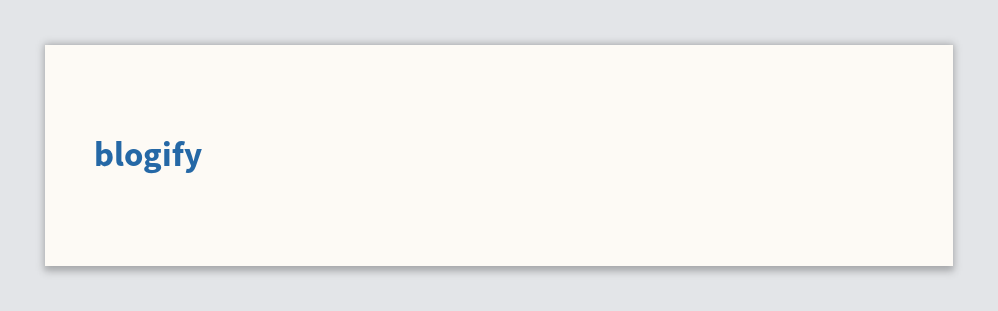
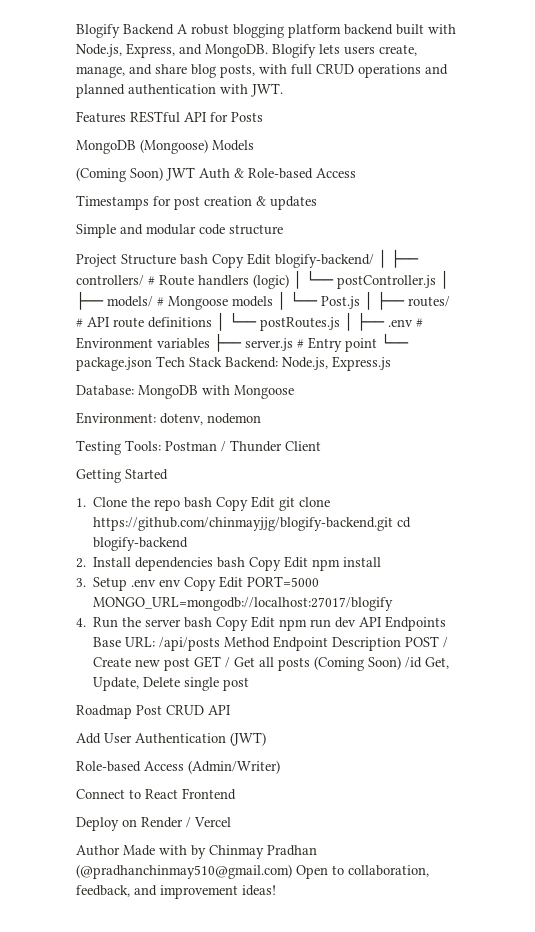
- blogify
+ Blogify Backend A robust blogging platform backend built with Node.js, Express, and MongoDB. Blogify lets users create, manage, and share blog posts, with full CRUD operations and planned authentication with JWT.
+ Features RESTful API for Posts
+ MongoDB (Mongoose) Models
+ (Coming Soon) JWT Auth & Role-based Access
+ Timestamps for post creation & updates
+ Simple and modular code structure
+ Project Structure bash Copy Edit blogify-backend/ │ ├── controllers/ # Route handlers (logic) │ └── postController.js │ ├── models/ # Mongoose models │ └── Post.js │ ├── routes/ # API route definitions │ └── postRoutes.js │ ├── .env # Environment variables ├── server.js # Entry point └── package.json Tech Stack Backend: Node.js, Express.js
+ Database: MongoDB with Mongoose
+ Environment: dotenv, nodemon
+ Testing Tools: Postman / Thunder Client
+ Getting Started
+ 1. Clone the repo bash Copy Edit git clone https://github.com/chinmayjjg/blogify-backend.git cd blogify-backend
+ 2. Install dependencies bash Copy Edit npm install
+ 3. Setup .env env Copy Edit PORT=5000 MONGO_URL=mongodb://localhost:27017/blogify
+ 4. Run the server bash Copy Edit npm run dev API Endpoints Base URL: /api/posts Method Endpoint Description POST / Create new post GET / Get all posts (Coming Soon) /id Get, Update, Delete single post
+ Roadmap Post CRUD API
+ Add User Authentication (JWT)
+ Role-based Access (Admin/Writer)
+ Connect to React Frontend
+ Deploy on Render / Vercel
+ Author Made with by Chinmay Pradhan (@pradhanchinmay510@gmail.com) Open to collaboration, feedback, and improvement ideas!

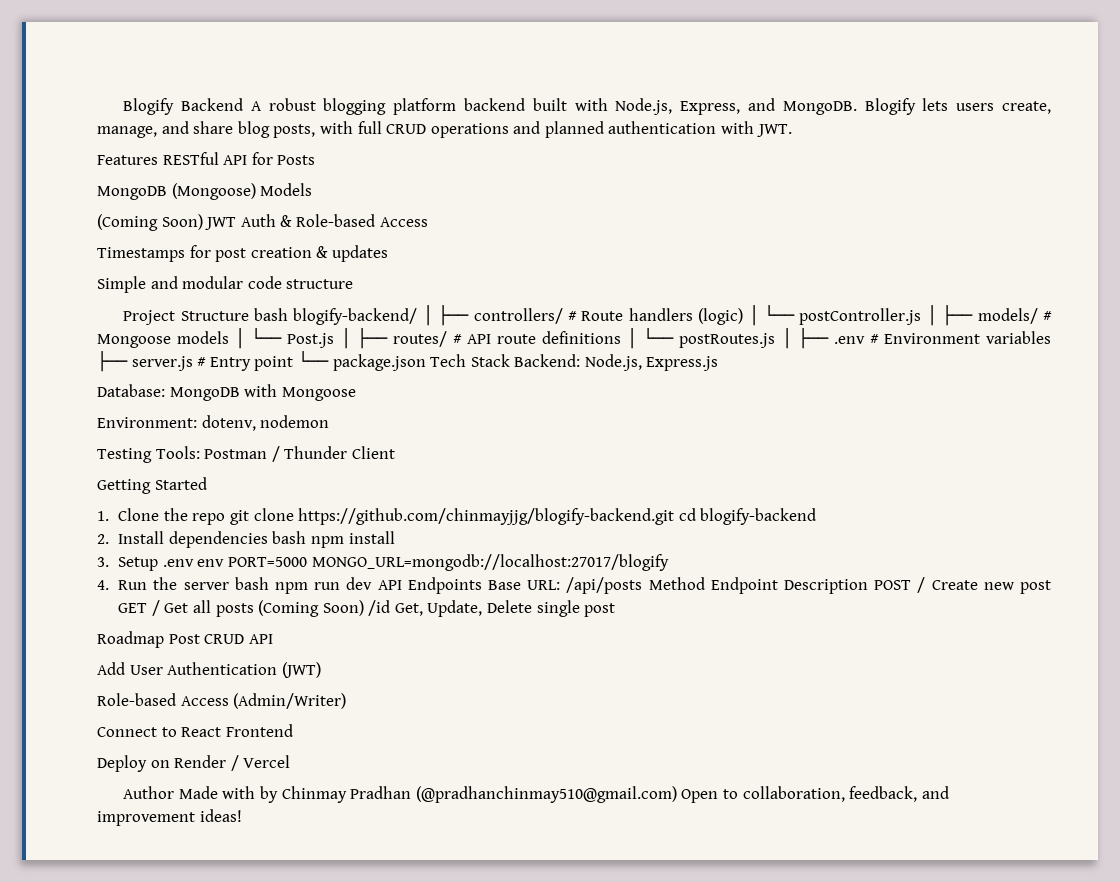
- Project Structure bash Copy Edit blogify-backend/ │ ├── controllers/ # Route handlers (logic) │ └── postController.js │ ├── models/ # Mongoose models │ └── Post.js │ ├── routes/ # API route definitions │ └── postRoutes.js │ ├── .env # Environment variables ├── server.js # Entry point └── package.json Tech Stack Backend: Node.js, Express.js
+ Project Structure bash blogify-backend/ │ ├── controllers/ # Route handlers (logic) │ └── postController.js │ ├── models/ # Mongoose models │ └── Post.js │ ├── routes/ # API route definitions │ └── postRoutes.js │ ├── .env # Environment variables ├── server.js # Entry point └── package.json Tech Stack Backend: Node.js, Express.js
- 1. Clone the repo bash Copy Edit git clone https://github.com/chinmayjjg/blogify-backend.git cd blogify-backend
+ 1. Clone the repo git clone https://github.com/chinmayjjg/blogify-backend.git cd blogify-backend
- 2. Install dependencies bash Copy Edit npm install
+ 2. Install dependencies bash npm install
- 3. Setup .env env Copy Edit PORT=5000 MONGO_URL=mongodb://localhost:27017/blogify
+ 3. Setup .env env PORT=5000 MONGO_URL=mongodb://localhost:27017/blogify
- 4. Run the server bash Copy Edit npm run dev API Endpoints Base URL: /api/posts Method Endpoint Description POST / Create new post GET / Get all posts (Coming Soon) /id Get, Update, Delete single post
+ 4. Run the server bash npm run dev API Endpoints Base URL: /api/posts Method Endpoint Description POST / Create new post GET / Get all posts (Coming Soon) /id Get, Update, Delete single post

